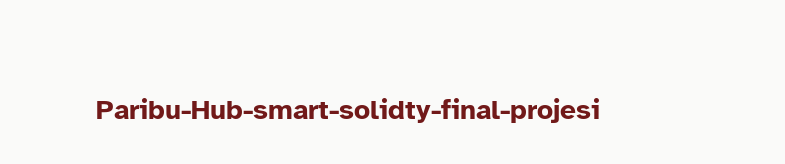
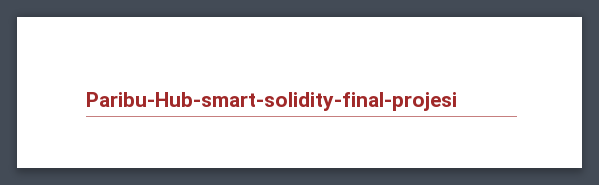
- Paribu-Hub-smart-solidty-final-projesi
+ Paribu-Hub-smart-solidity-final-projesi

